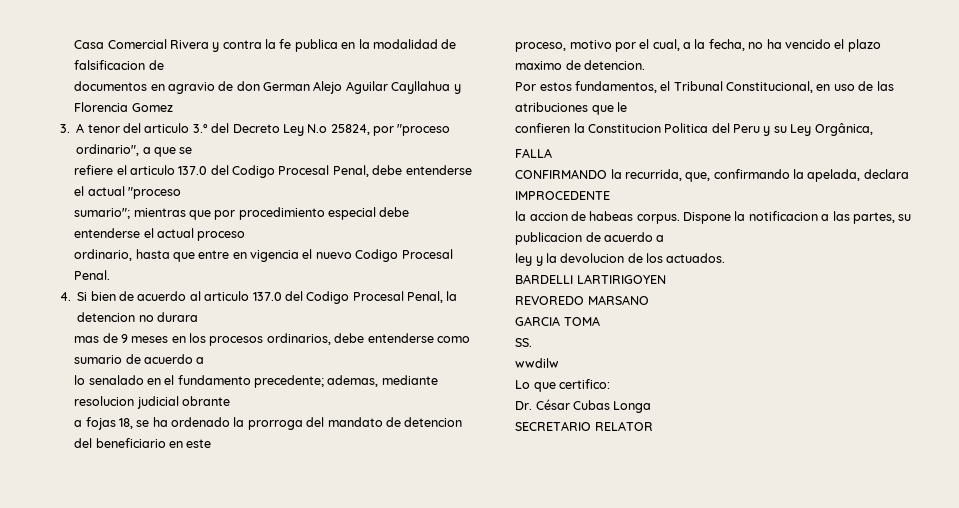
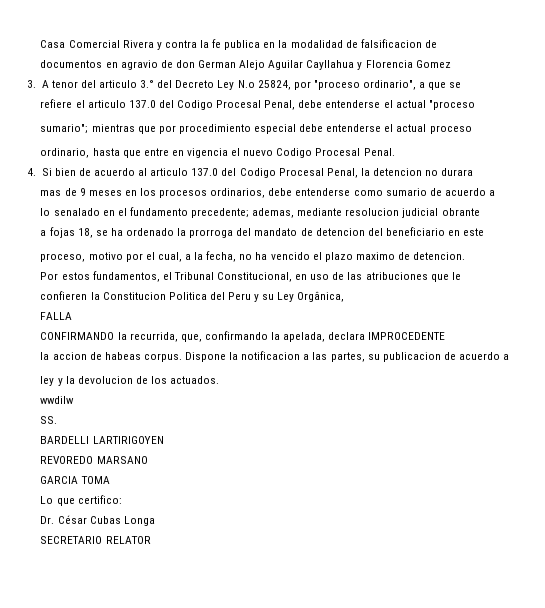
+ wwdilw
+ SS.
- SS.
- wwdilw

